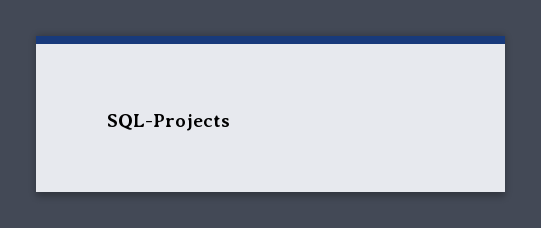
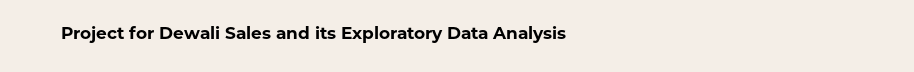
- SQL-Projects
+ Project for Dewali Sales and its Exploratory Data Analysis

